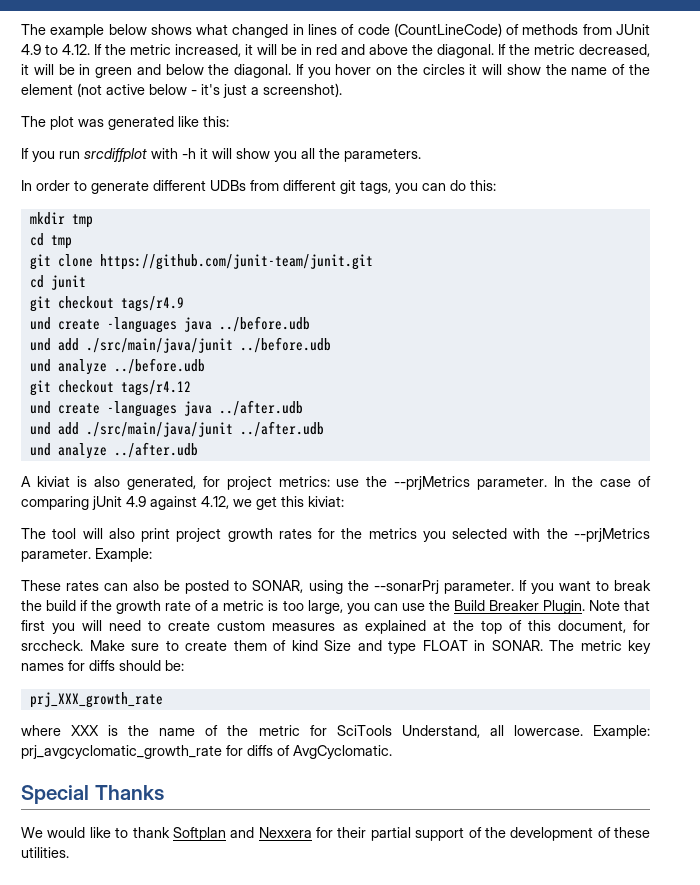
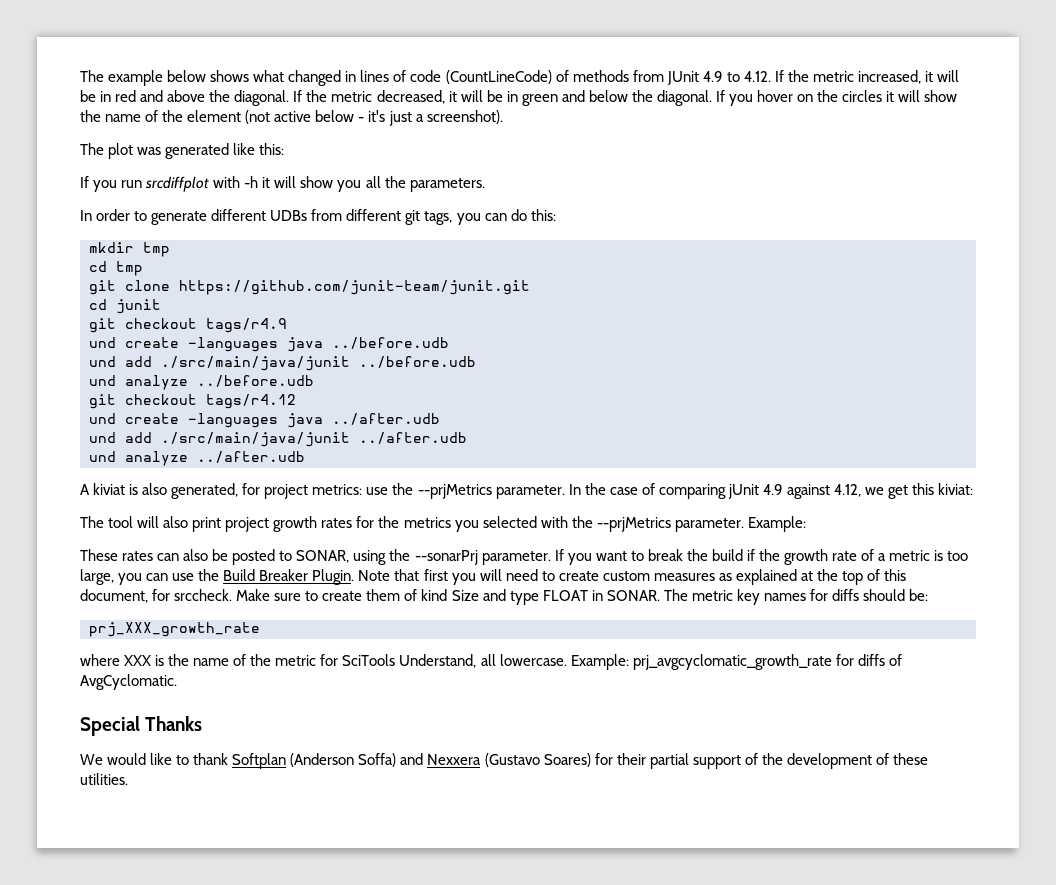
- We would like to thank Softplan and Nexxera for their partial support of the development of these utilities.
+ We would like to thank Softplan (Anderson Soffa) and Nexxera (Gustavo Soares) for their partial support of the development of these utilities.

